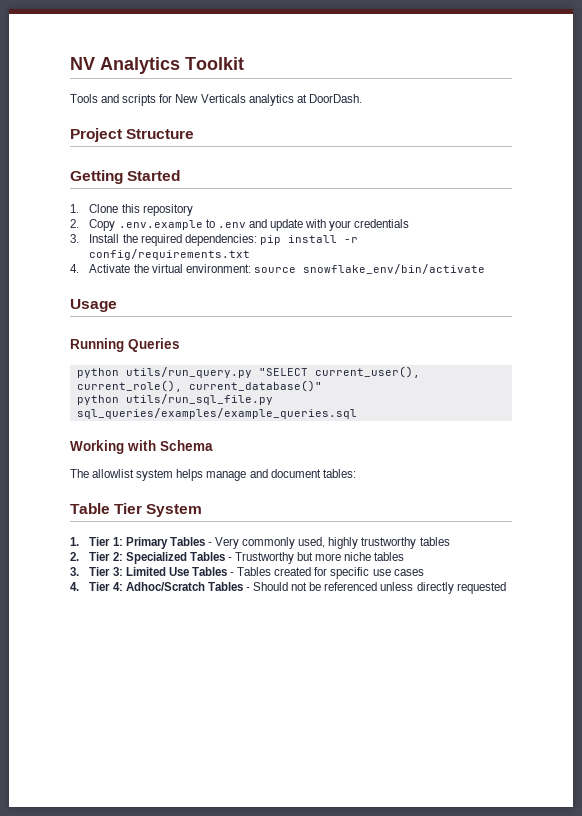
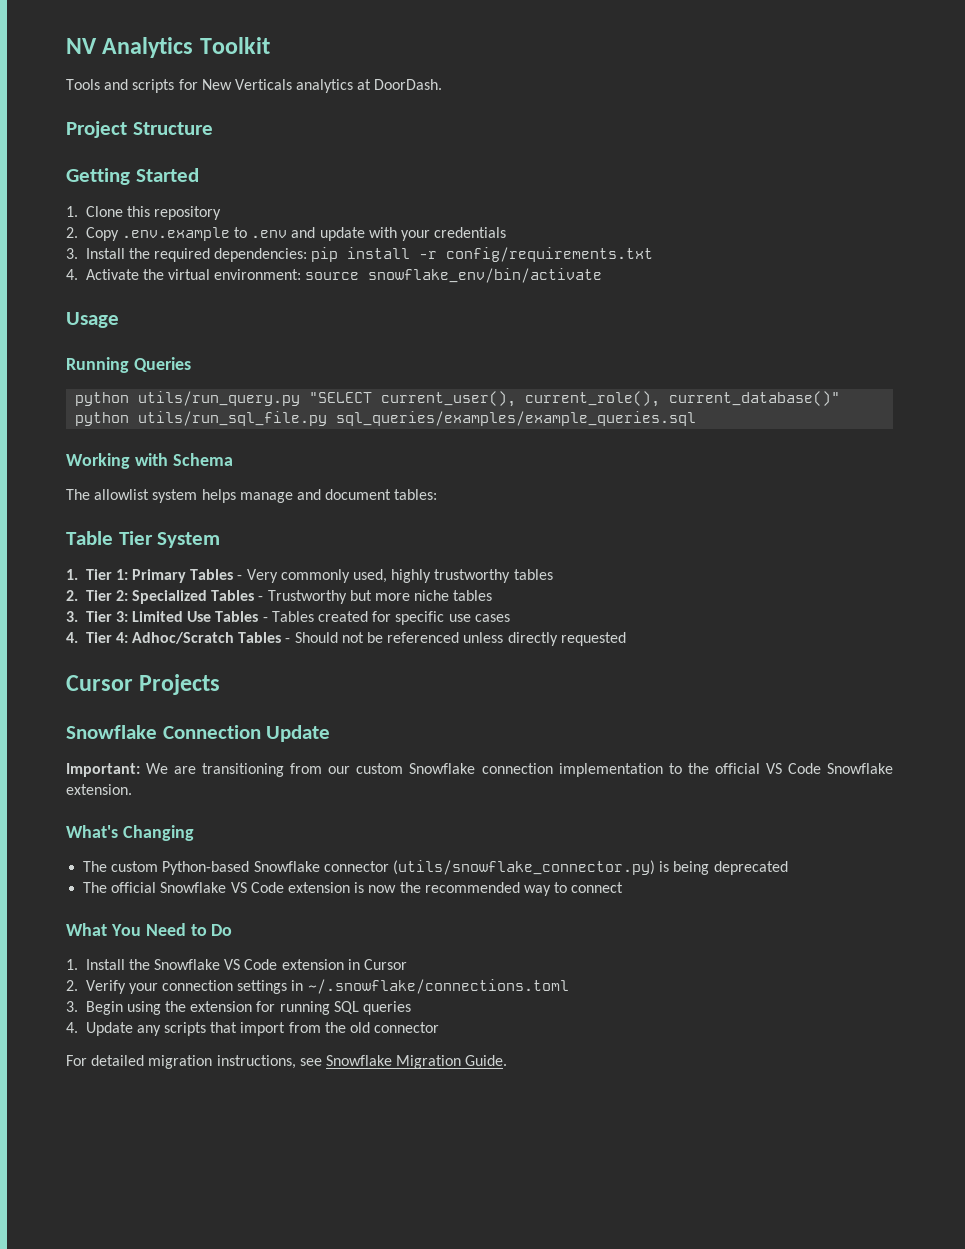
+ Cursor Projects
+ Snowflake Connection Update
+ Important: We are transitioning from our custom Snowflake connection implementation to the official VS Code Snowflake extension.
+ What's Changing
+ The custom Python-based Snowflake connector (utils/snowflake_connector.py) is being deprecated
+ The official Snowflake VS Code extension is now the recommended way to connect
+ What You Need to Do
+ 1. Install the Snowflake VS Code extension in Cursor
+ 2. Verify your connection settings in ~/.snowflake/connections.toml
+ 3. Begin using the extension for running SQL queries
+ 4. Update any scripts that import from the old connector
+ For detailed migration instructions, see Snowflake Migration Guide.

